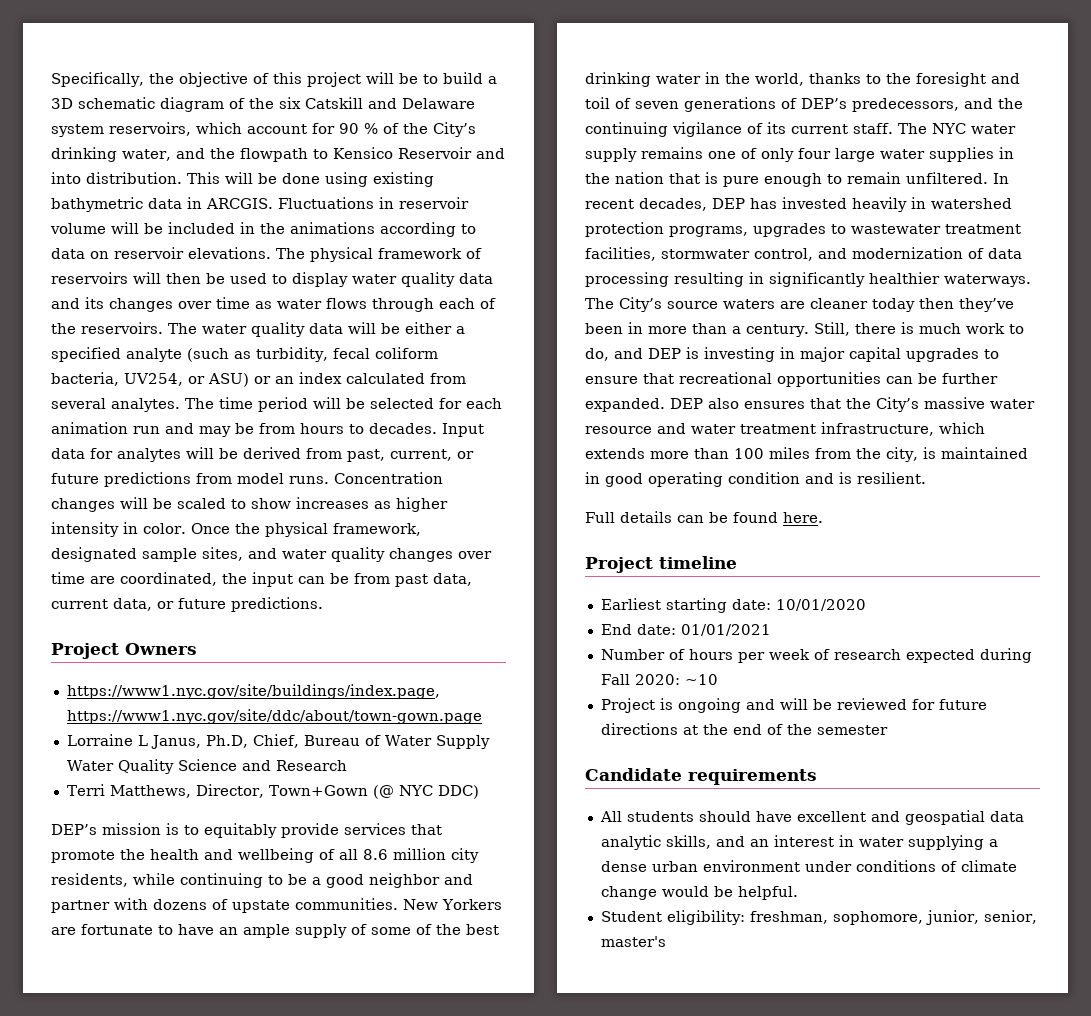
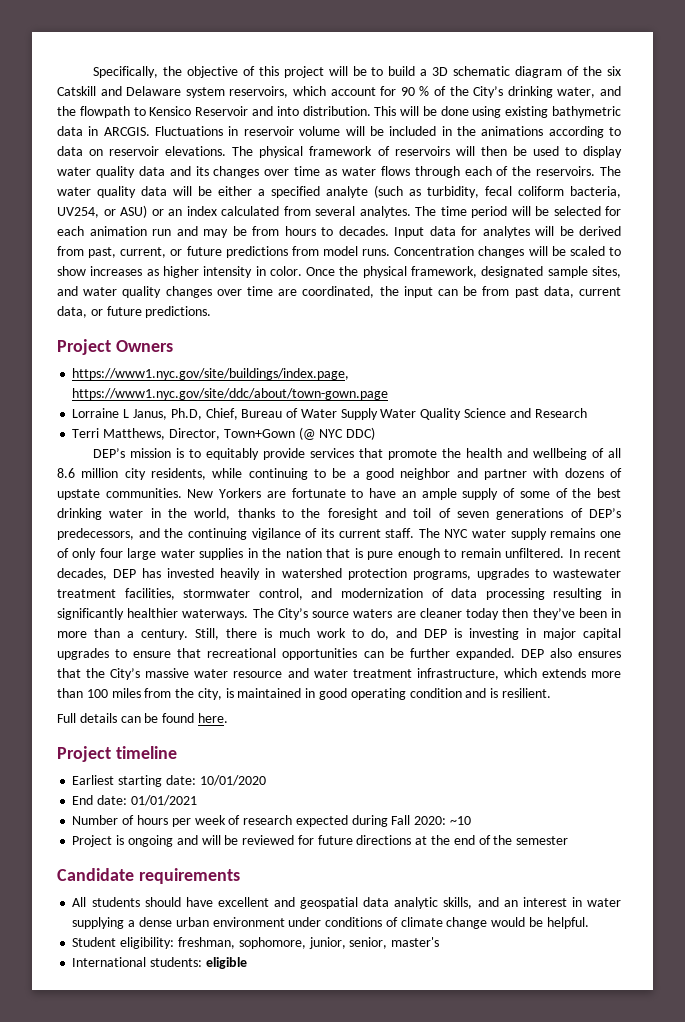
+ International students: eligible

